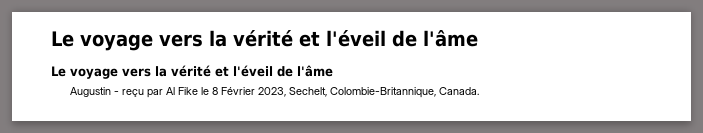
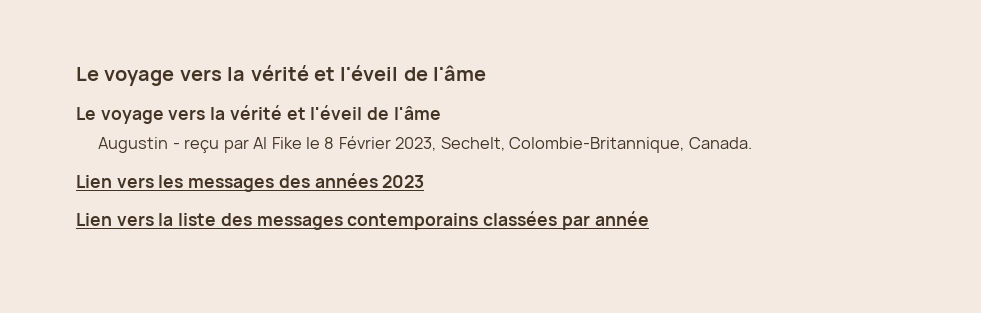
+ Lien vers les messages des années 2023
+ Lien vers la liste des messages contemporains classées par année

